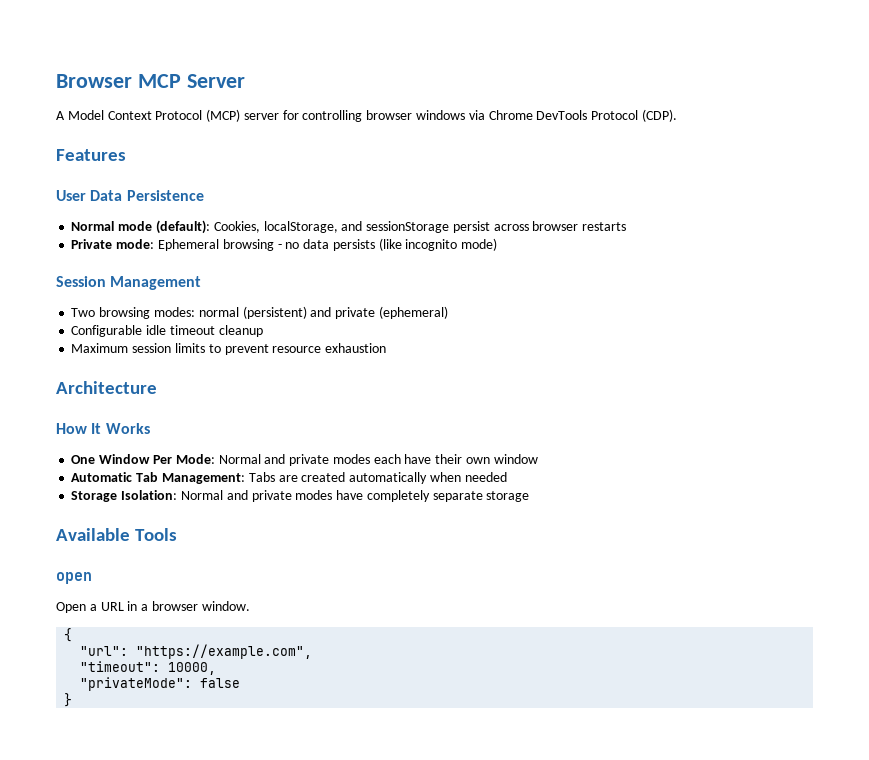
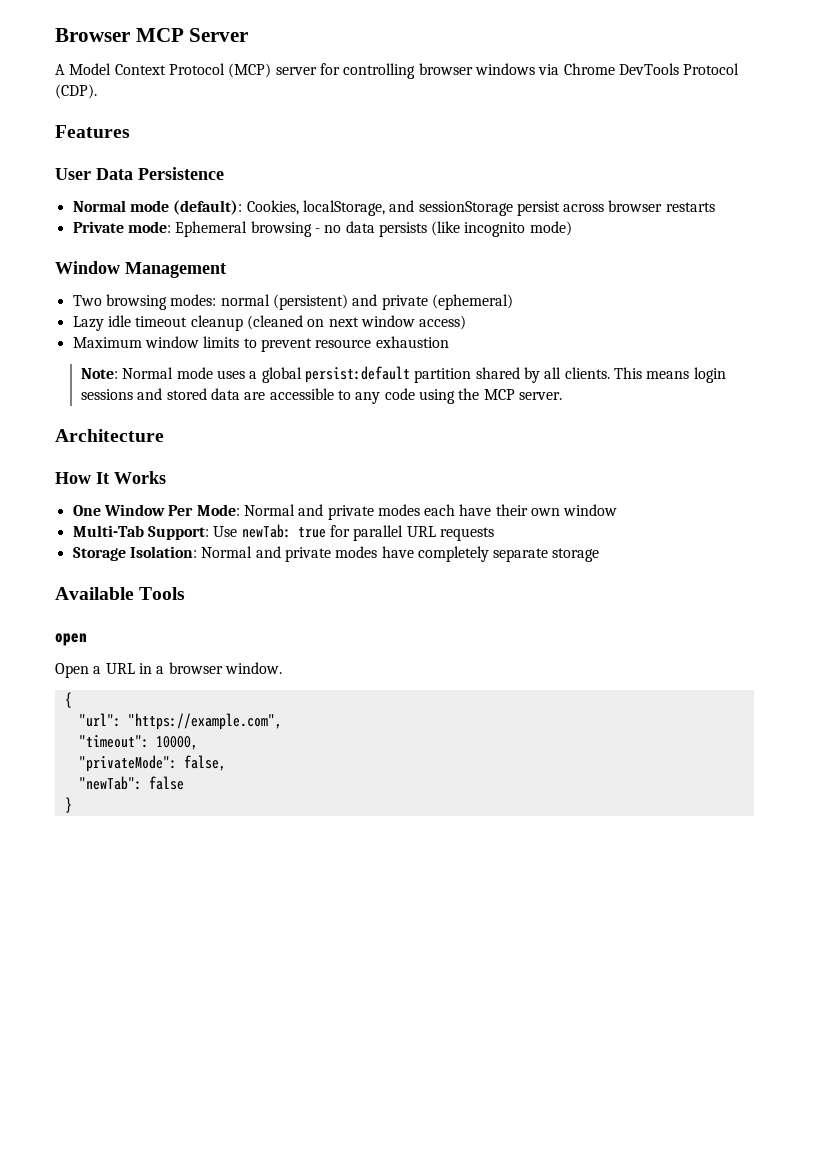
- Session Management
+ Window Management
- Configurable idle timeout cleanup
+ Lazy idle timeout cleanup (cleaned on next window access)
- Maximum session limits to prevent resource exhaustion
+ Maximum window limits to prevent resource exhaustion
+ Note: Normal mode uses a global persist:default partition shared by all clients. This means login sessions and stored data are accessible to any code using the MCP server.
- Automatic Tab Management: Tabs are created automatically when needed
+ Multi-Tab Support: Use newTab: true for parallel URL requests
- "privateMode": false
+ "privateMode": false,
+ "newTab": false

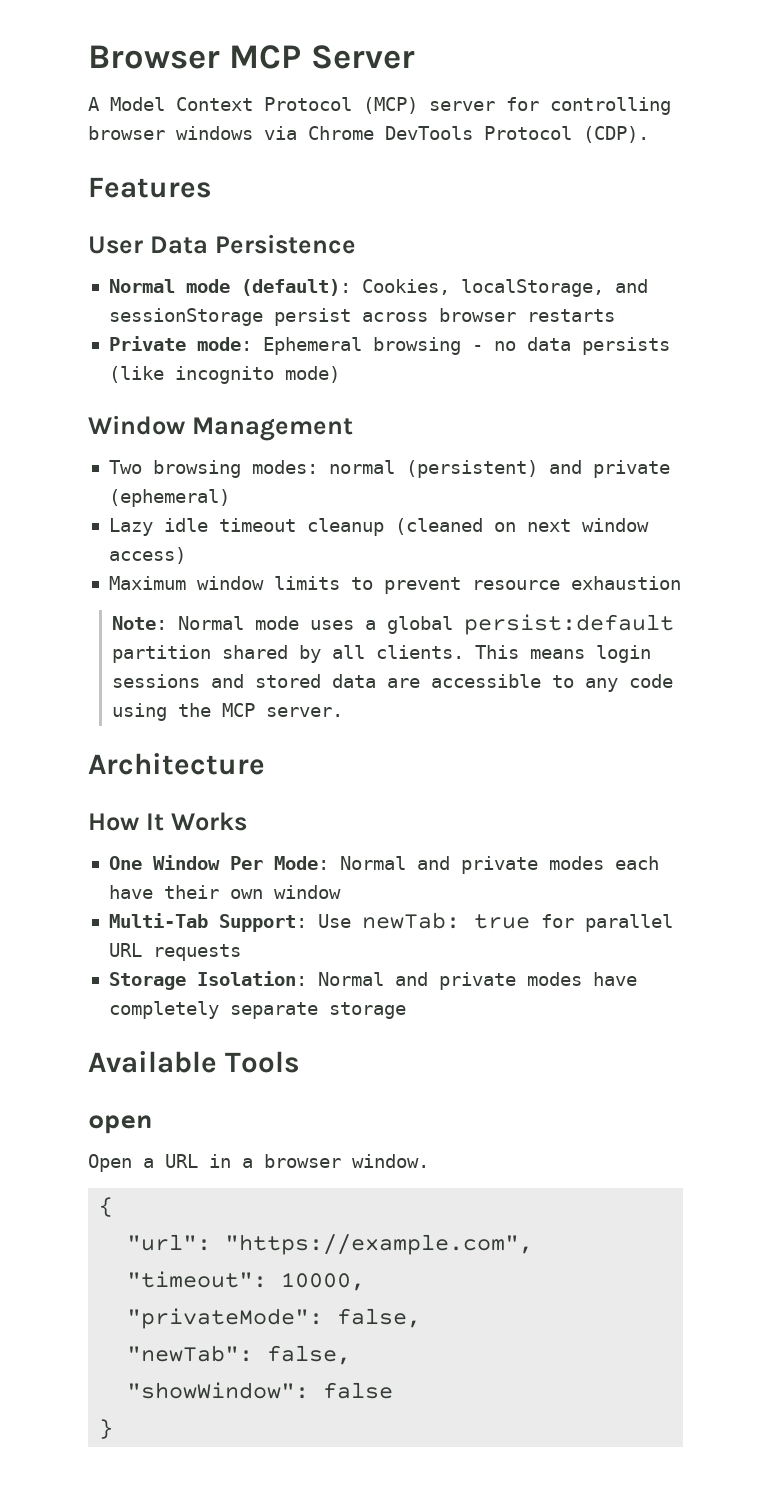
- "newTab": false
+ "newTab": false,
+ "showWindow": false

